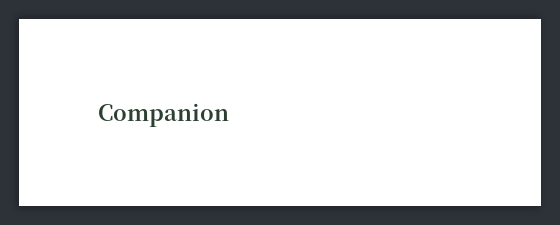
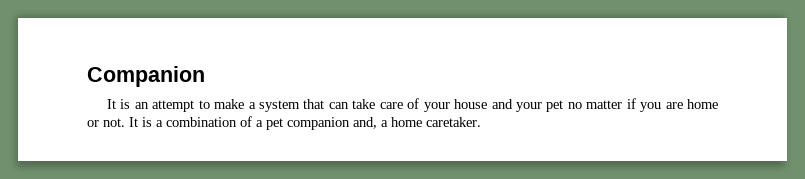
+ It is an attempt to make a system that can take care of your house and your pet no matter if you are home or not. It is a combination of a pet companion and, a home caretaker.

